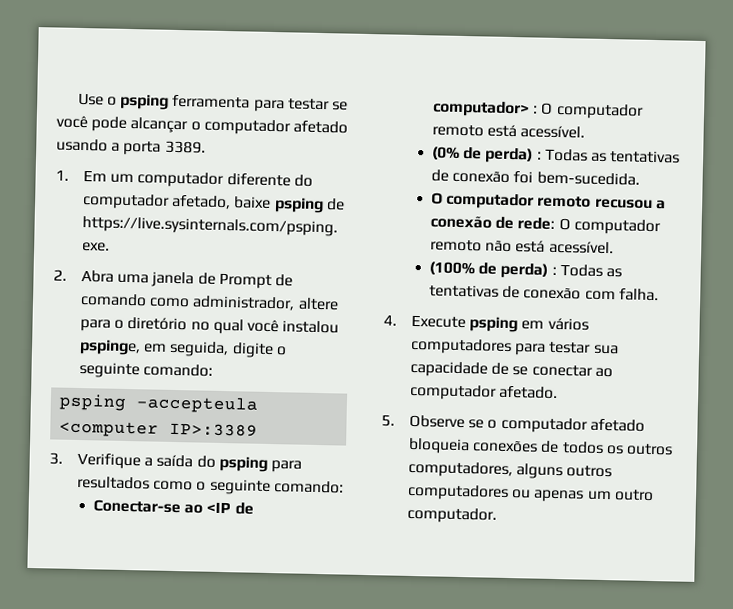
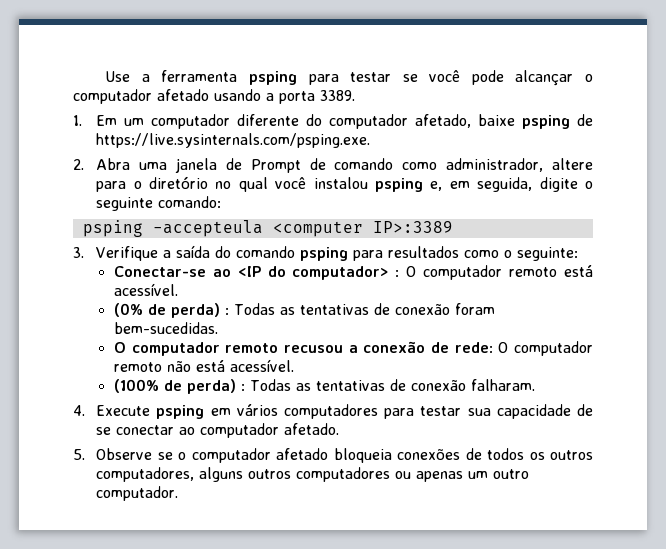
- Use o psping ferramenta para testar se você pode alcançar o computador afetado usando a porta 3389.
+ Use a ferramenta psping para testar se você pode alcançar o computador afetado usando a porta 3389.
- 2. Abra uma janela de Prompt de comando como administrador, altere para o diretório no qual você instalou pspinge, em seguida, digite o seguinte comando:
+ 2. Abra uma janela de Prompt de comando como administrador, altere para o diretório no qual você instalou psping e, em seguida, digite o seguinte comando:
- 3. Verifique a saída do psping para resultados como o seguinte comando:
+ 3. Verifique a saída do comando psping para resultados como o seguinte:
- Conectar-se ao <IP de computador> : O computador remoto está acessível.
+ Conectar-se ao <IP do computador> : O computador remoto está acessível.
- (0% de perda) : Todas as tentativas de conexão foi bem-sucedida.
+ (0% de perda) : Todas as tentativas de conexão foram bem-sucedidas.
- (100% de perda) : Todas as tentativas de conexão com falha.
+ (100% de perda) : Todas as tentativas de conexão falharam.

